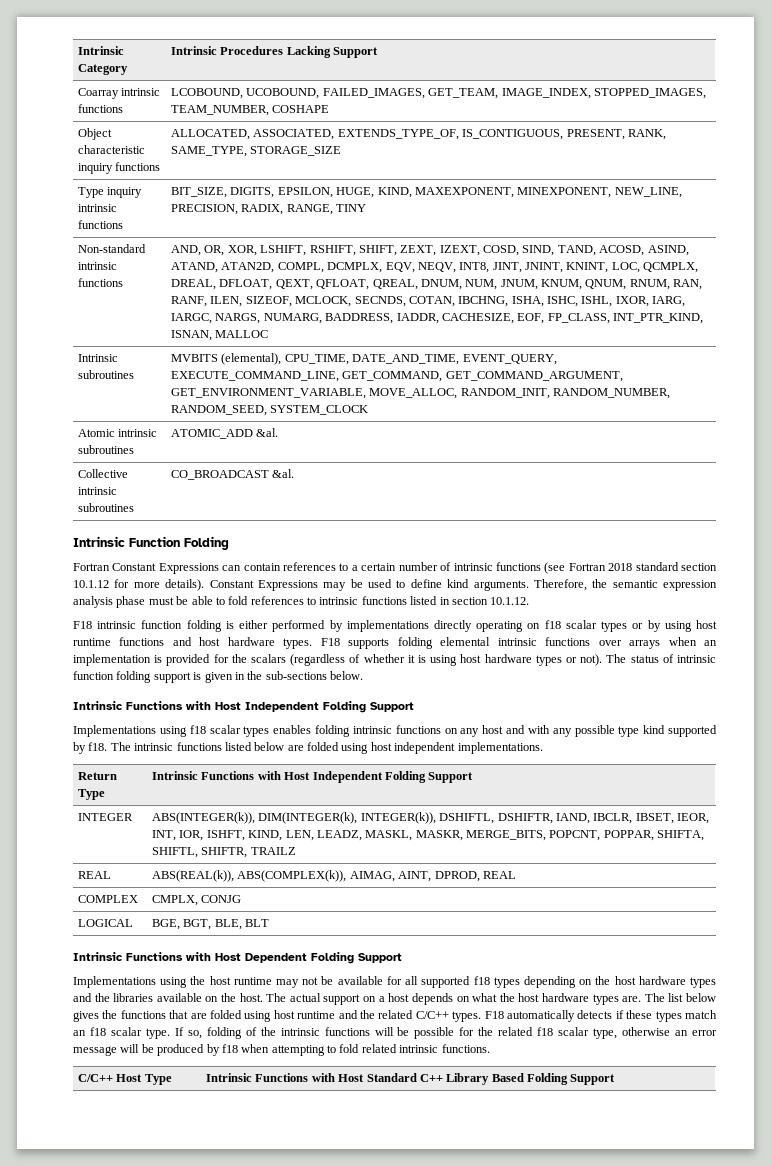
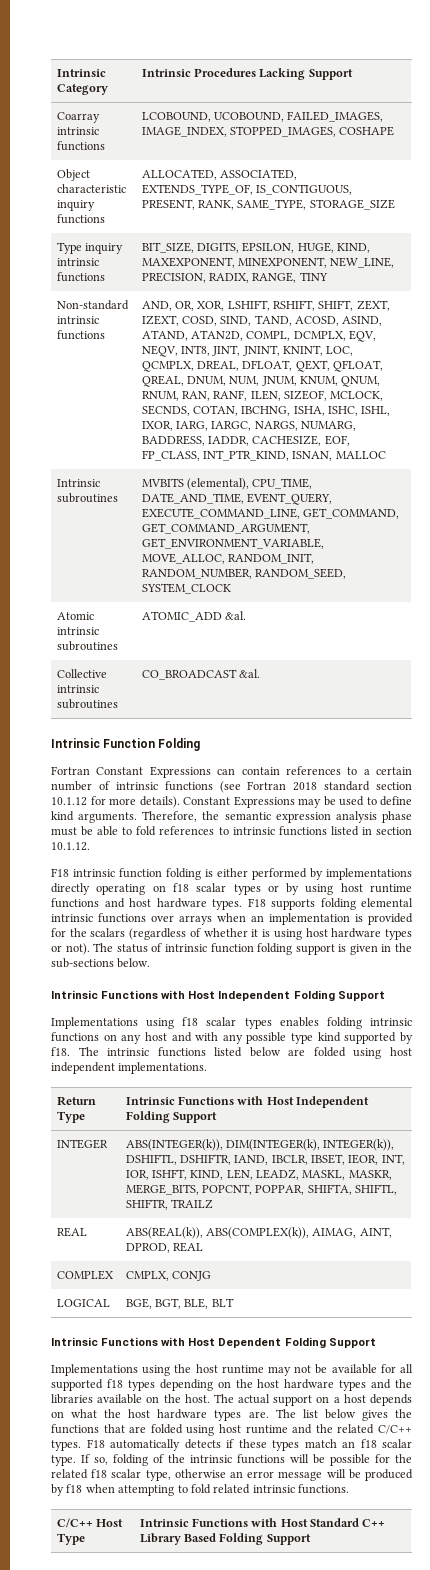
- Coarray intrinsic functions | LCOBOUND, UCOBOUND, FAILED_IMAGES, GET_TEAM, IMAGE_INDEX, STOPPED_IMAGES, TEAM_NUMBER, COSHAPE
+ Coarray intrinsic functions | LCOBOUND, UCOBOUND, FAILED_IMAGES, IMAGE_INDEX, STOPPED_IMAGES, COSHAPE

